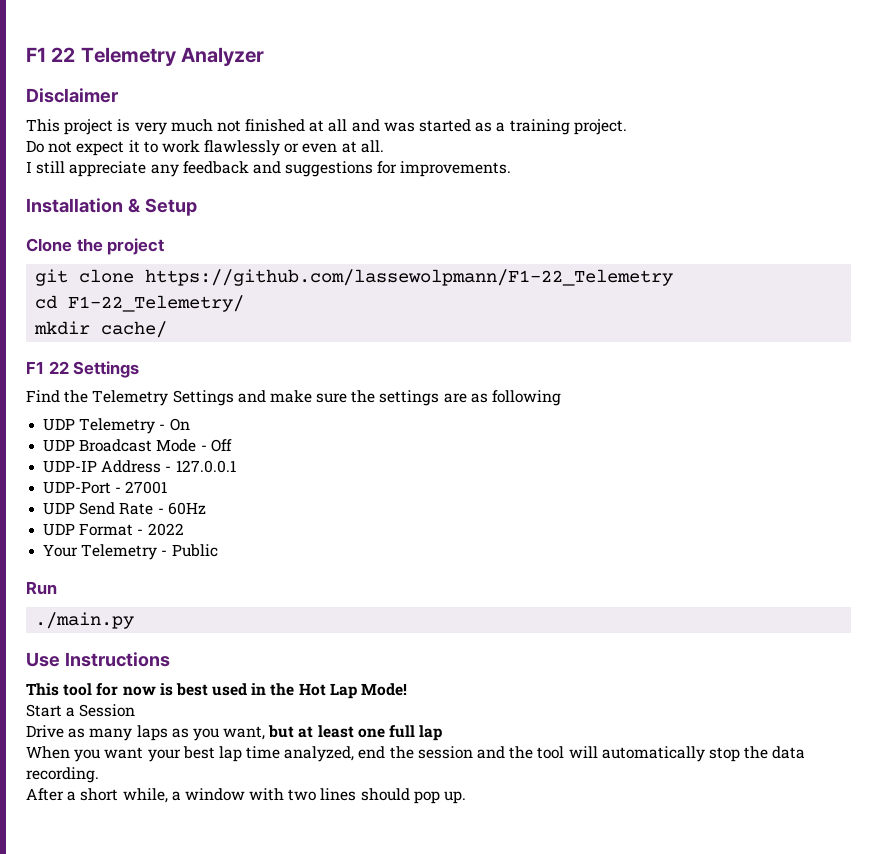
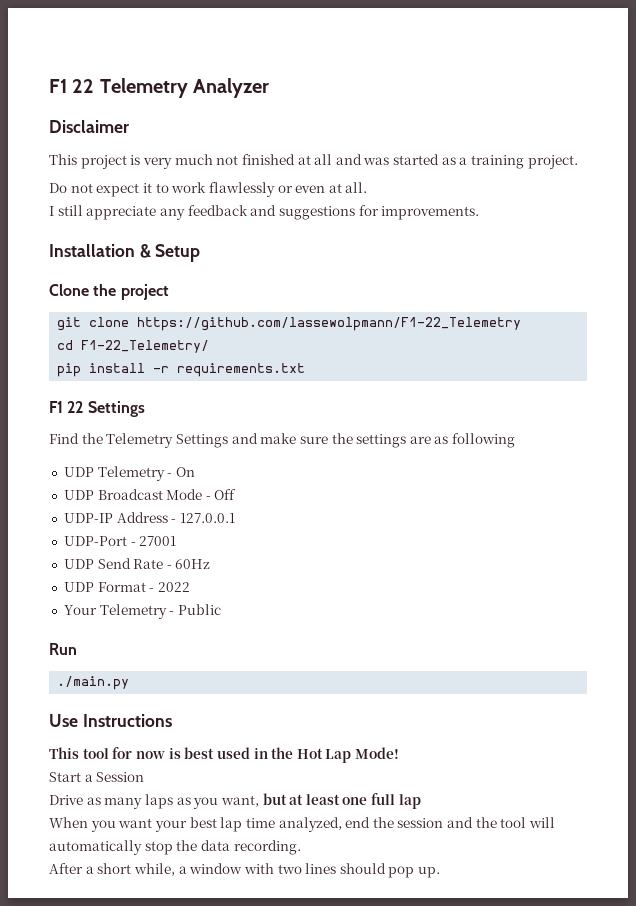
- mkdir cache/
+ pip install -r requirements.txt

